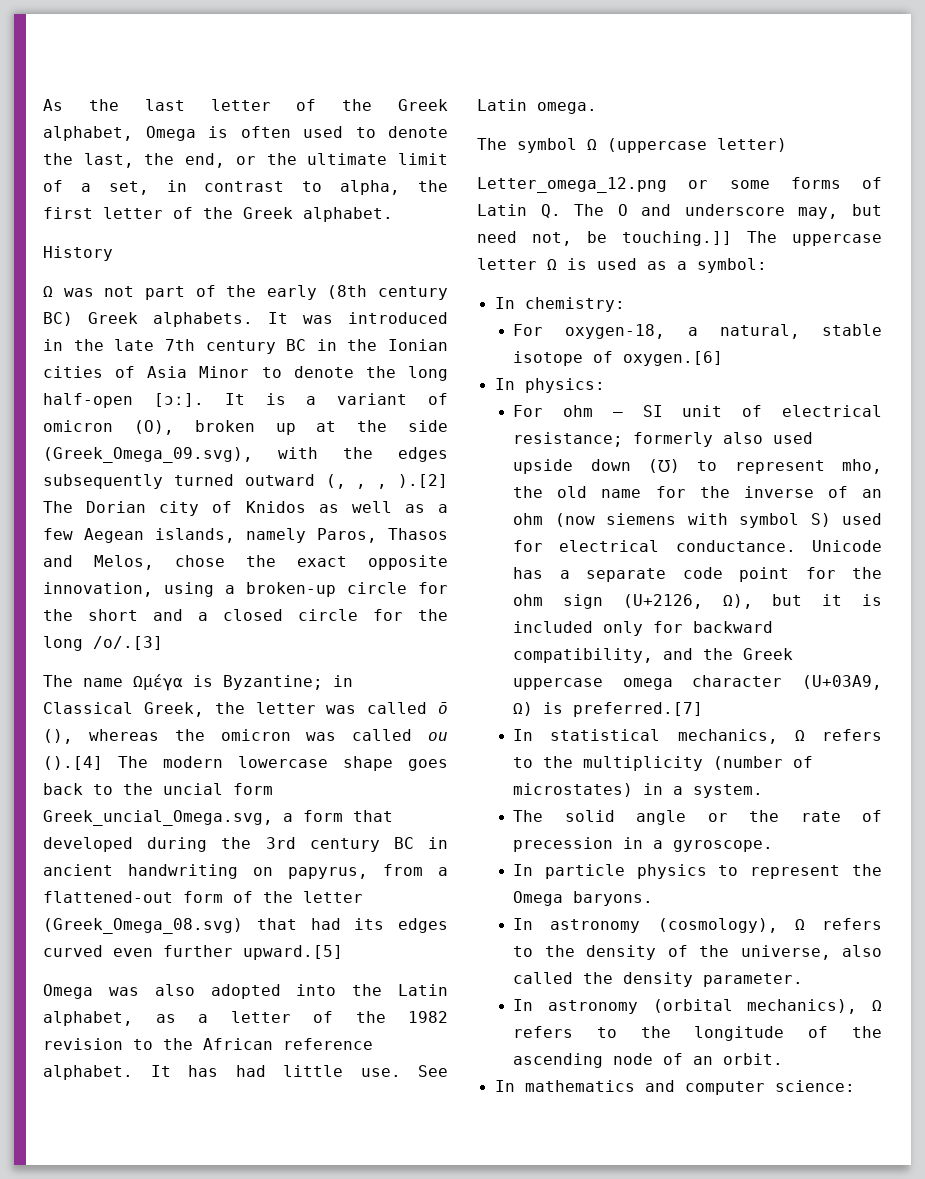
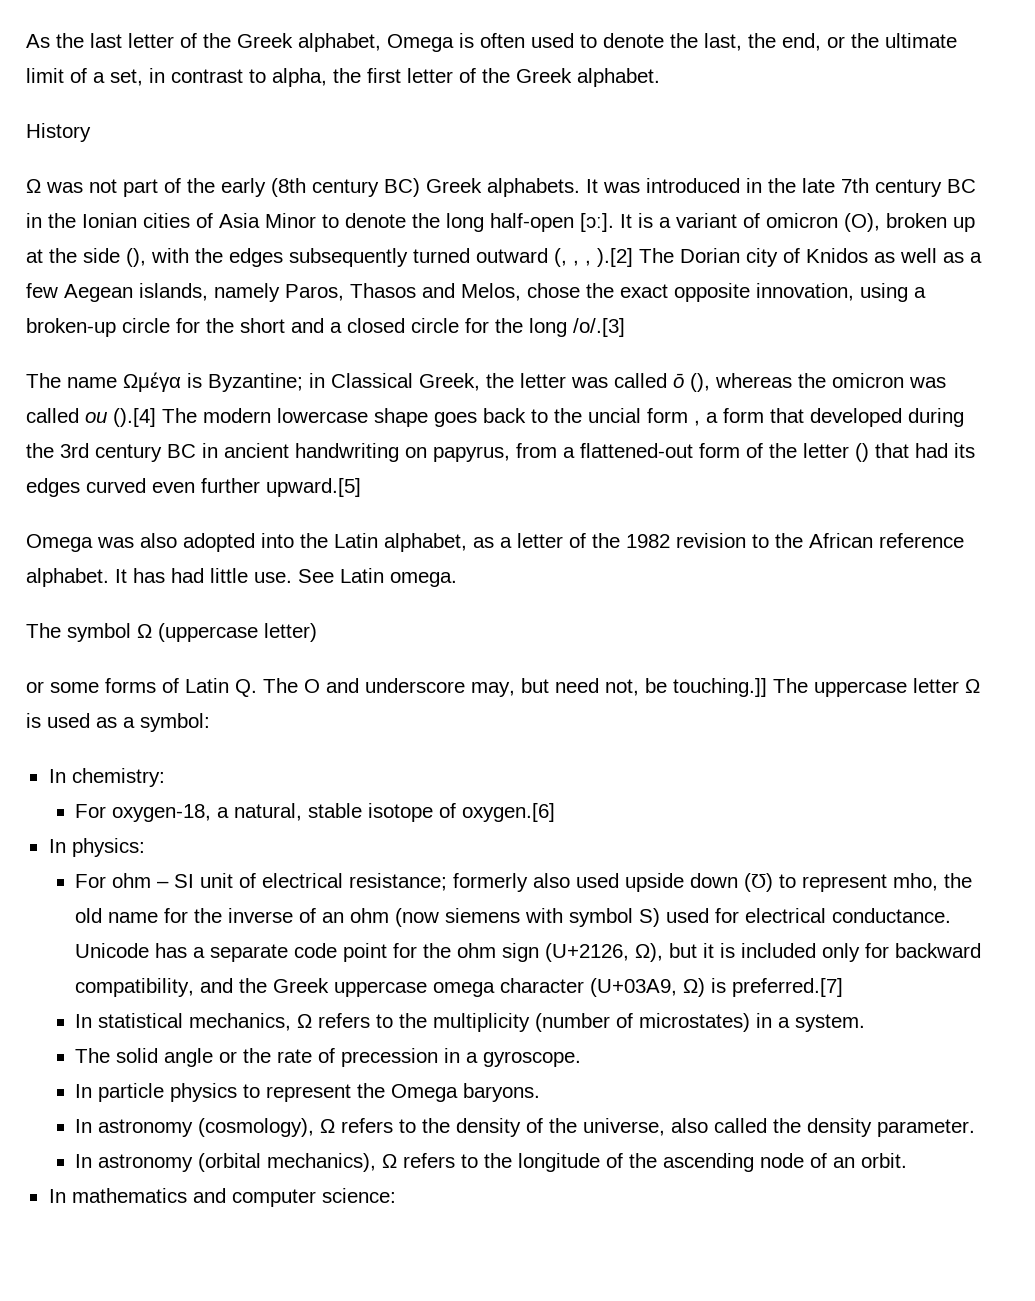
- It is a variant of omicron (Ο), broken up at the side (Greek_Omega_09.svg), with the edges subsequently turned outward (, , , ).[2] The Dorian city of Knidos as well as a few Aegean islands, namely Paros, Thasos and Melos, chose the exact opposite innovation, using a broken-up circle for the short and a closed circle for the long /o/.[3]
+ It is a variant of omicron (Ο), broken up at the side (), with the edges subsequently turned outward (, , , ).[2] The Dorian city of Knidos as well as a few Aegean islands, namely Paros, Thasos and Melos, chose the exact opposite innovation, using a broken-up circle for the short and a closed circle for the long /o/.[3]
- The name Ωμέγα is Byzantine; in Classical Greek, the letter was called ō (), whereas the omicron was called ou ().[4] The modern lowercase shape goes back to the uncial form Greek_uncial_Omega.svg, a form that developed during the 3rd century BC in ancient handwriting on papyrus, from a flattened-out form of the letter (Greek_Omega_08.svg) that had its edges curved even further upward.[5]
+ The name Ωμέγα is Byzantine; in Classical Greek, the letter was called ō (), whereas the omicron was called ou ().[4] The modern lowercase shape goes back to the uncial form , a form that developed during the 3rd century BC in ancient handwriting on papyrus, from a flattened-out form of the letter () that had its edges curved even further upward.[5]
- Letter_omega_12.png or some forms of Latin Q. The O and underscore may, but need not, be touching.]]
+ or some forms of Latin Q. The O and underscore may, but need not, be touching.]]

